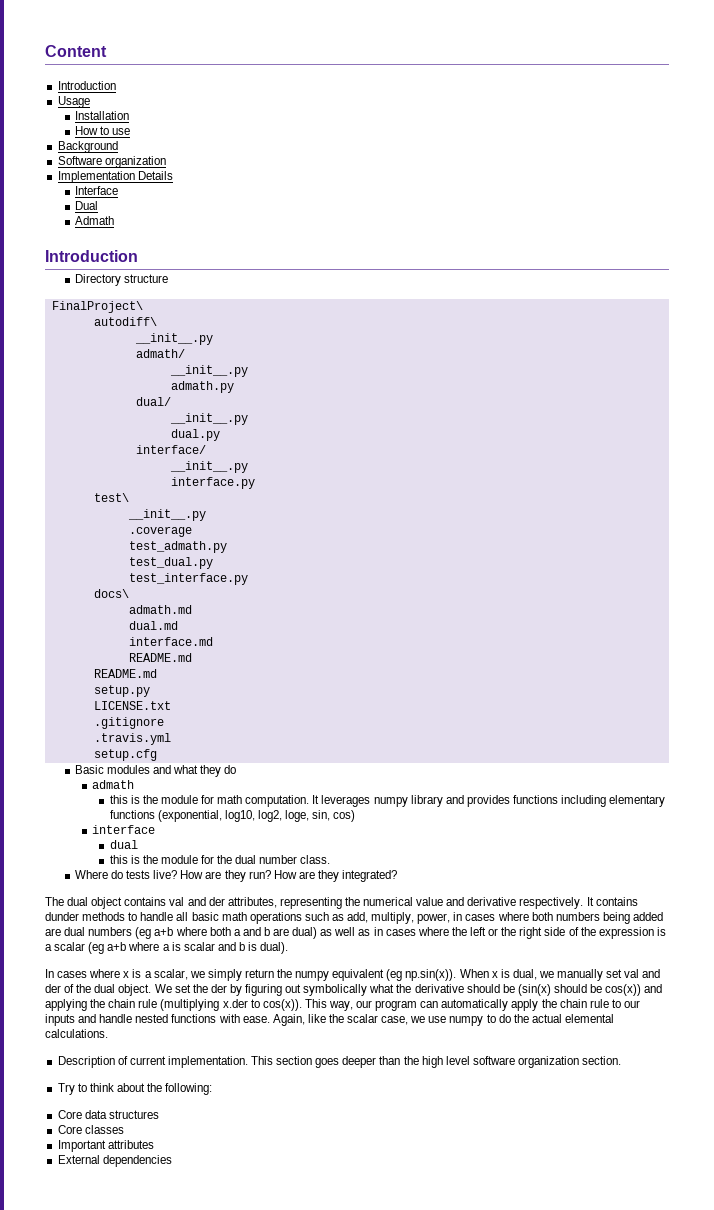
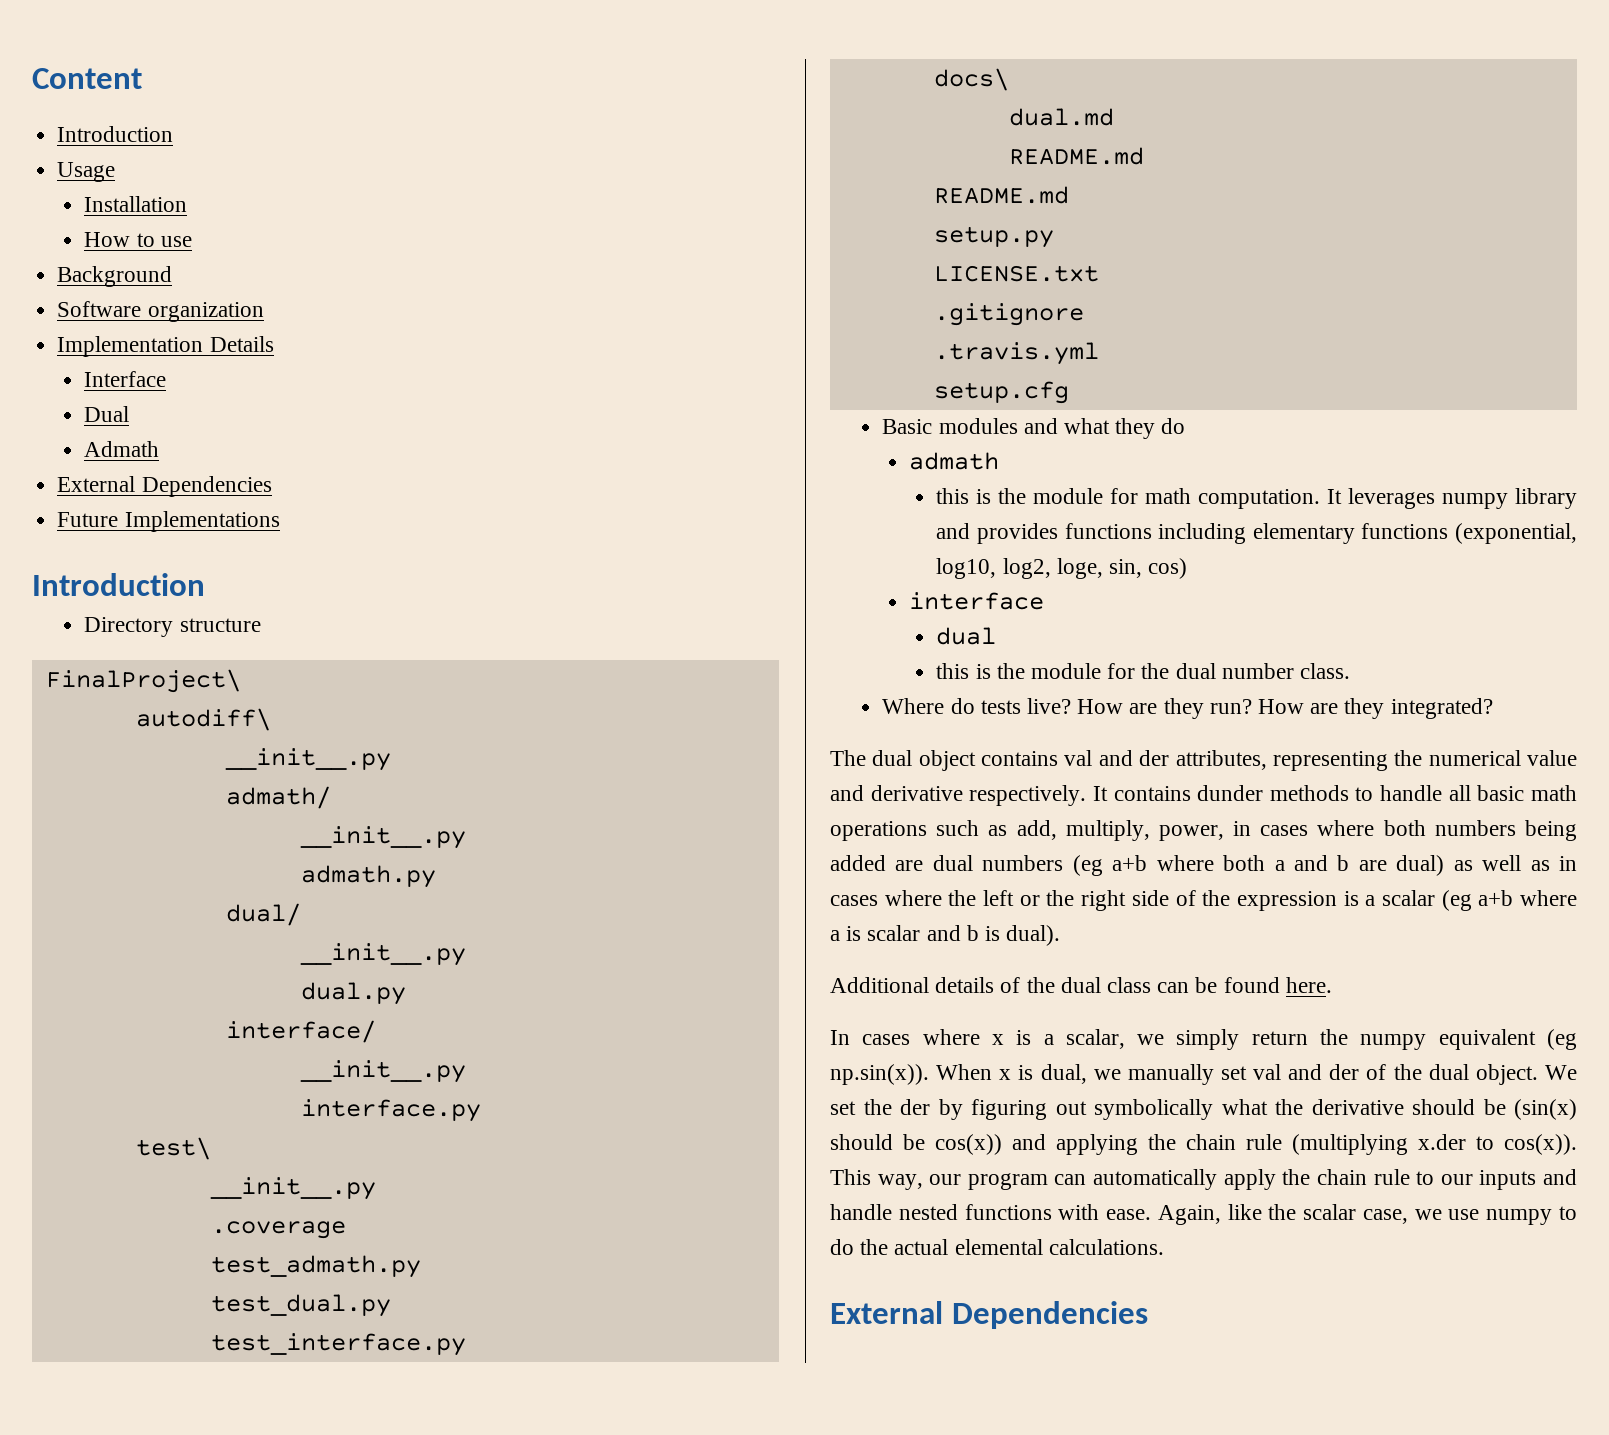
  Admath
+ External Dependencies
+ Future Implementations
- admath.md
- interface.md
+ Additional details of the dual class can be found here.
  Again, like the scalar case, we use numpy to do the actual elemental calculations.
- Description of current implementation. This section goes deeper than the high level software organization section.
- Try to think about the following:
- Core data structures
- Core classes
- Important attributes
- External dependencies
+ External Dependencies

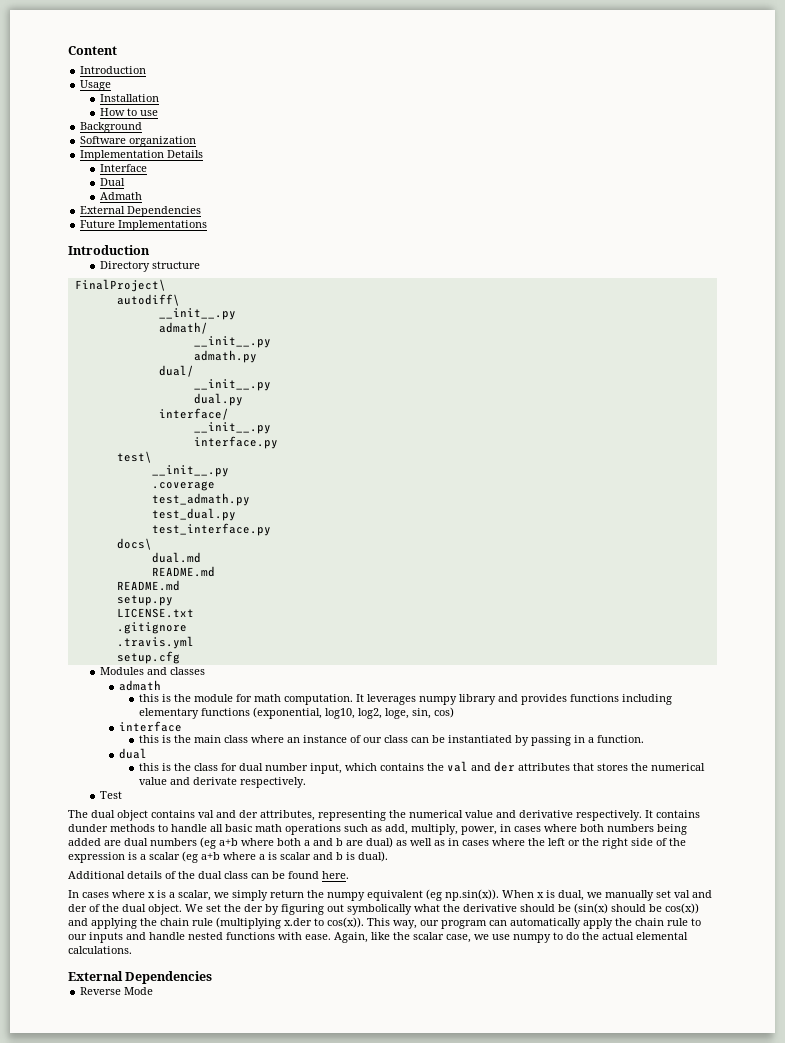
- Basic modules and what they do
+ Modules and classes
  interface
+ this is the main class where an instance of our class can be instantiated by passing in a function.
  dual
- this is the module for the dual number class.
- Where do tests live? How are they run? How are they integrated?
+ this is the class for dual number input, which contains the val and der attributes that stores the numerical value and derivate respectively.
+ Test
+ Reverse Mode

